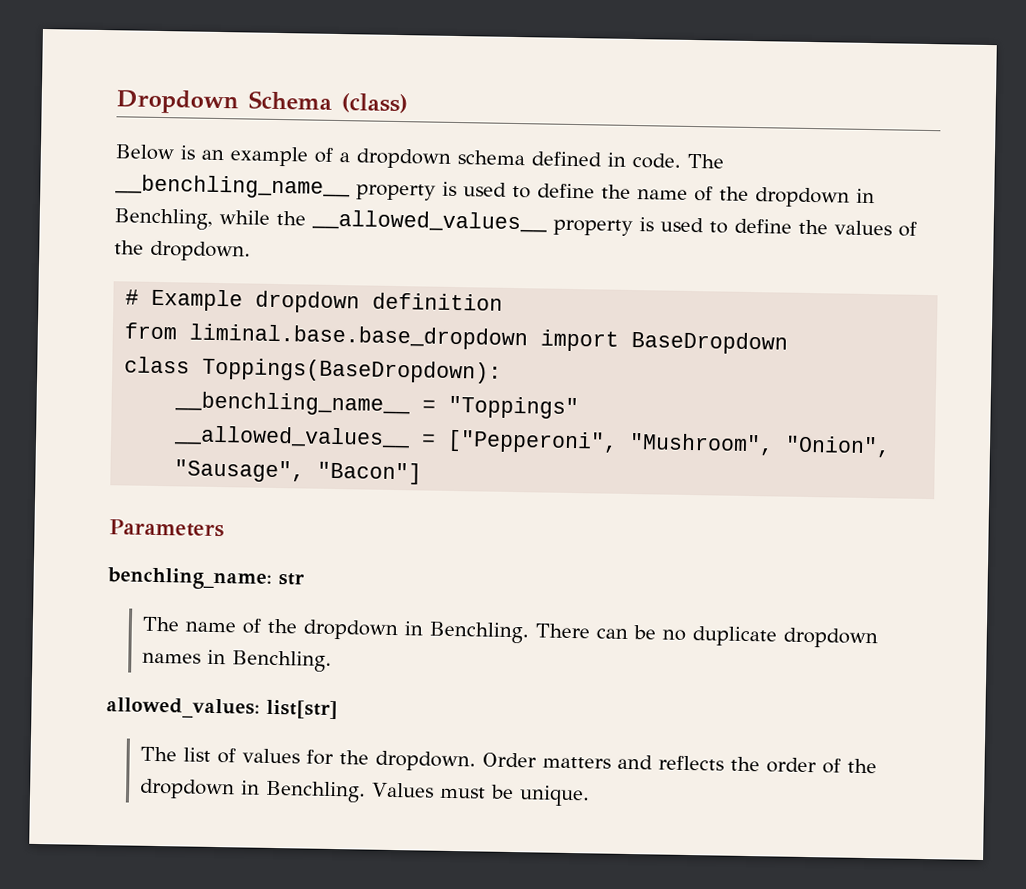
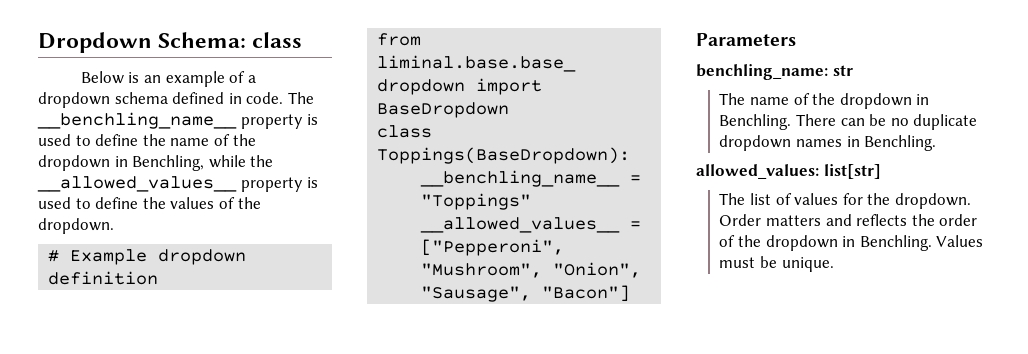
- Dropdown Schema (class)
+ Dropdown Schema: class

